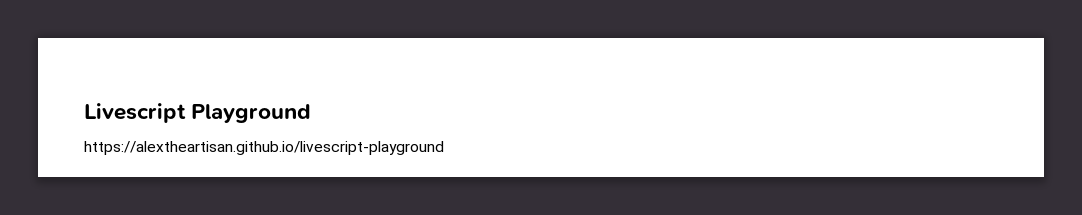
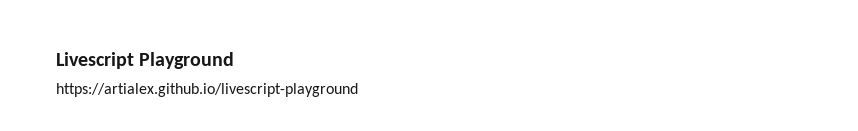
- https://alextheartisan.github.io/livescript-playground
+ https://artialex.github.io/livescript-playground

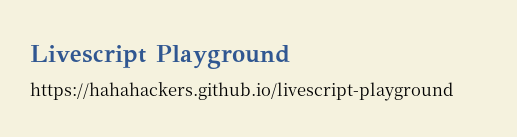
- https://artialex.github.io/livescript-playground
+ https://hahahackers.github.io/livescript-playground

